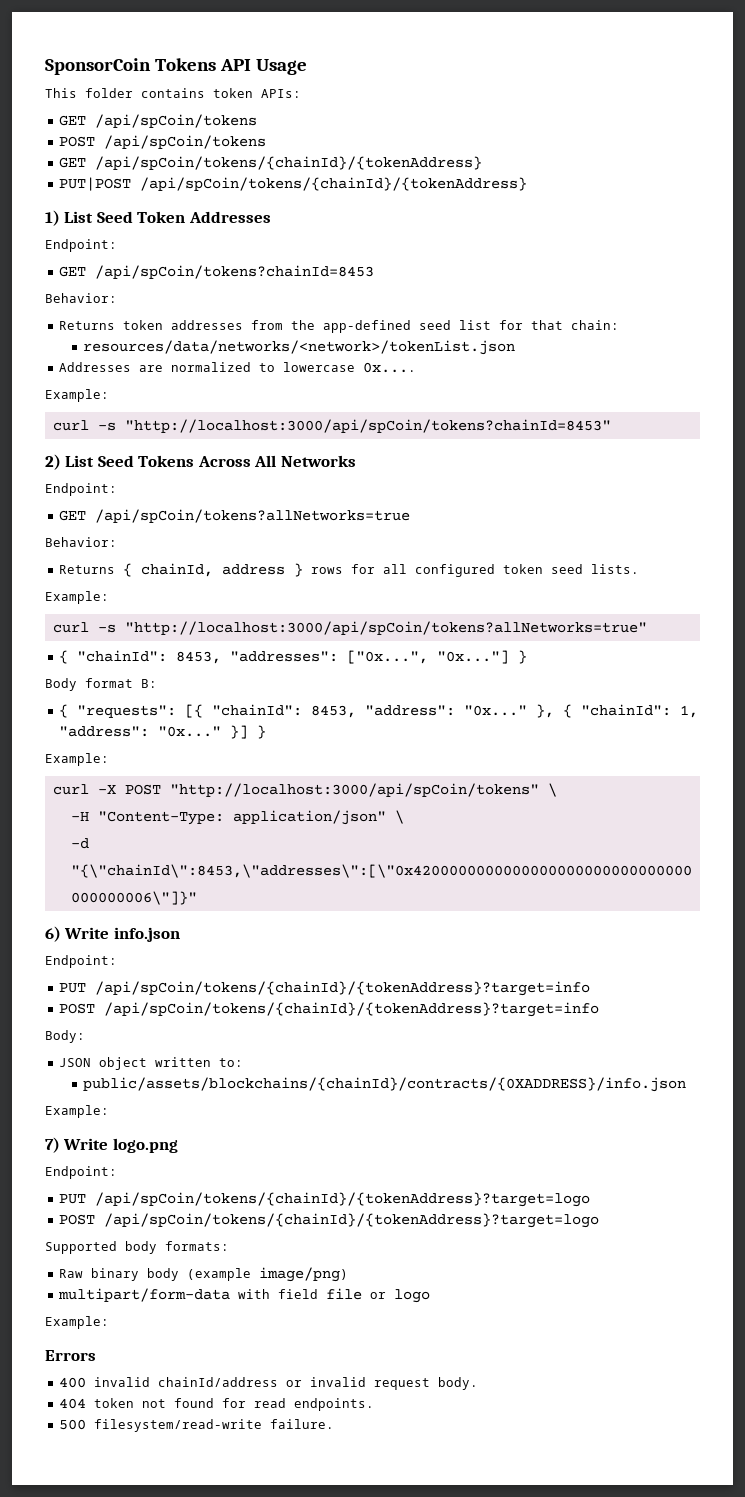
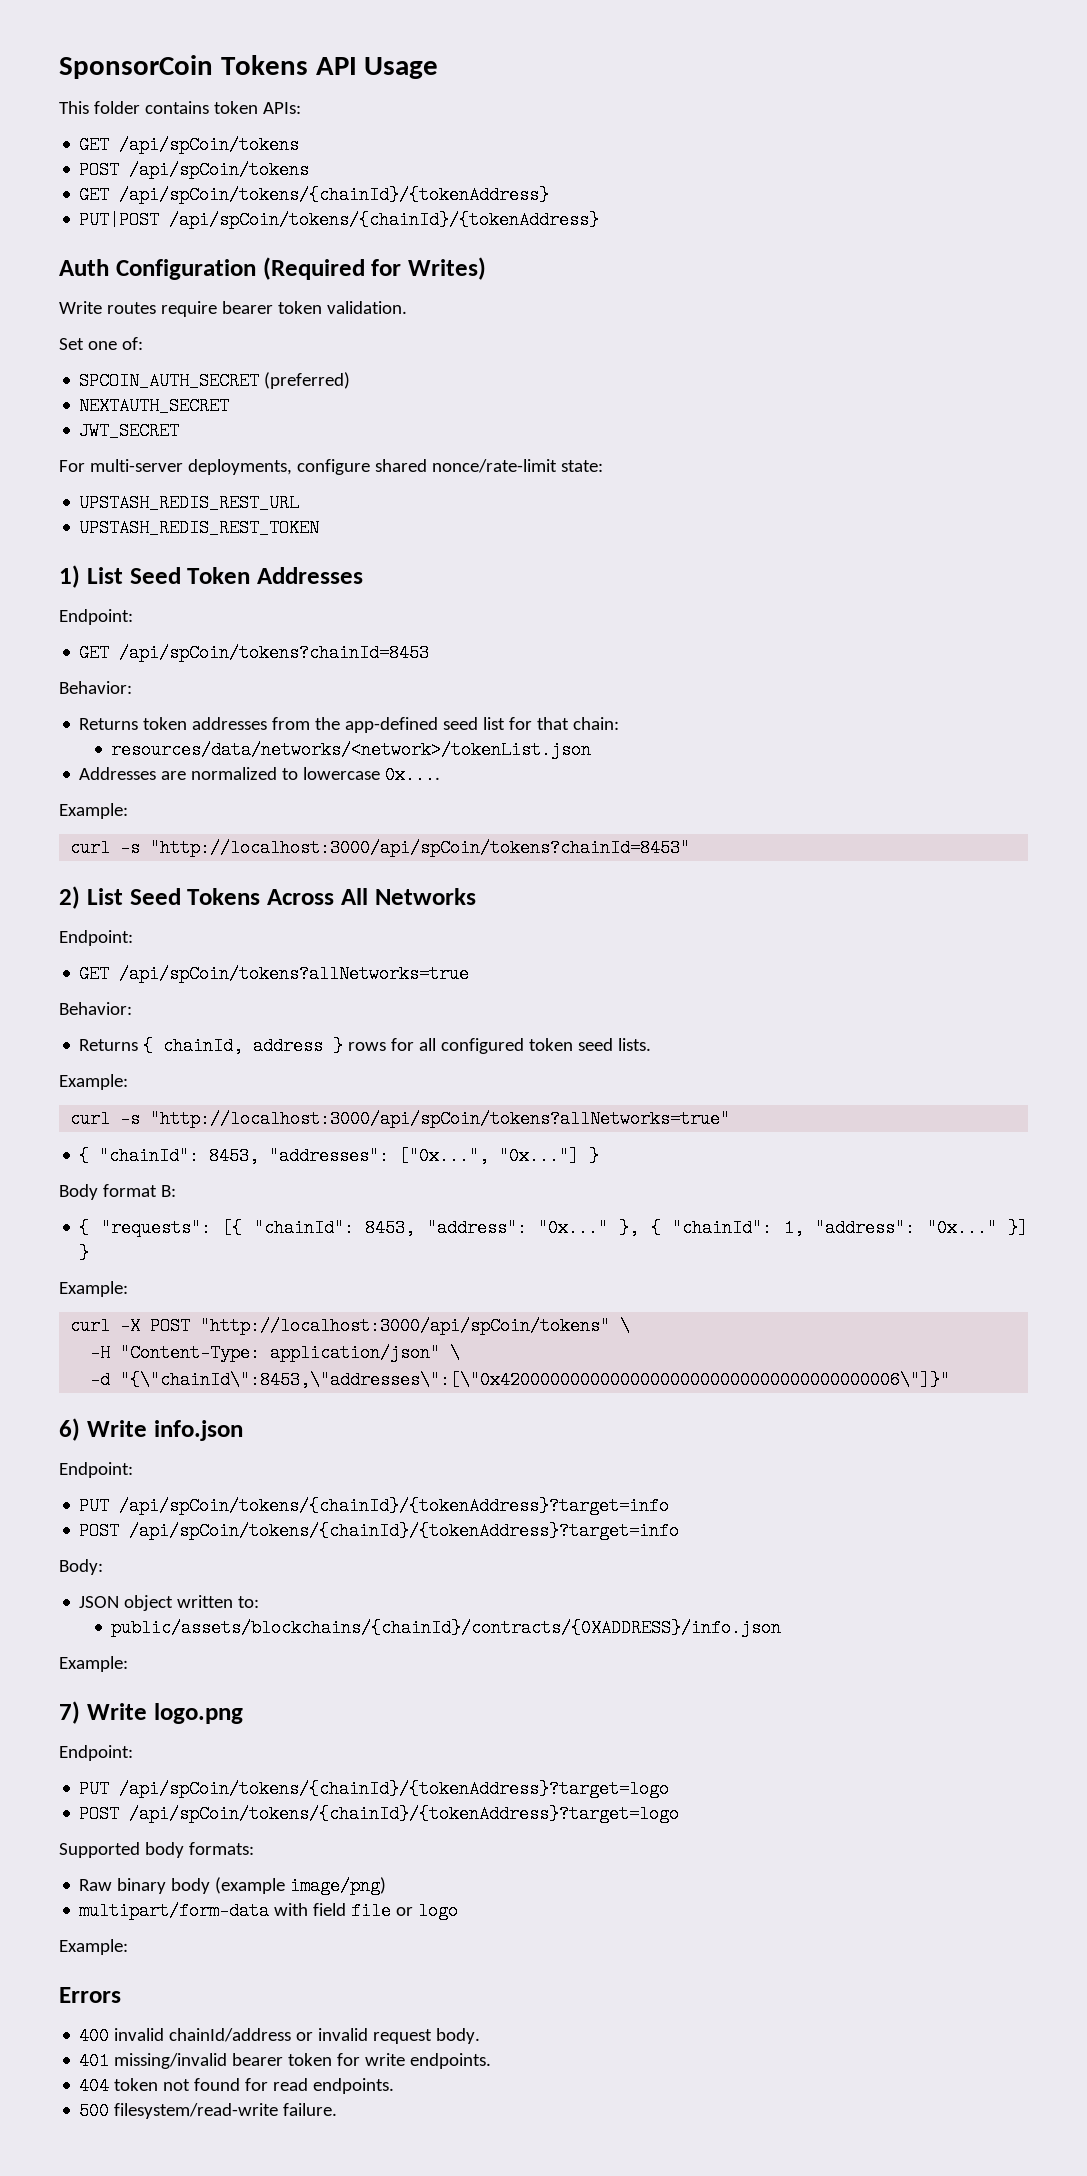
+ Auth Configuration (Required for Writes)
+ Write routes require bearer token validation.
+ Set one of:
+ SPCOIN_AUTH_SECRET (preferred)
+ NEXTAUTH_SECRET
+ JWT_SECRET
+ For multi-server deployments, configure shared nonce/rate-limit state:
+ UPSTASH_REDIS_REST_URL
+ UPSTASH_REDIS_REST_TOKEN
+ 401 missing/invalid bearer token for write endpoints.

